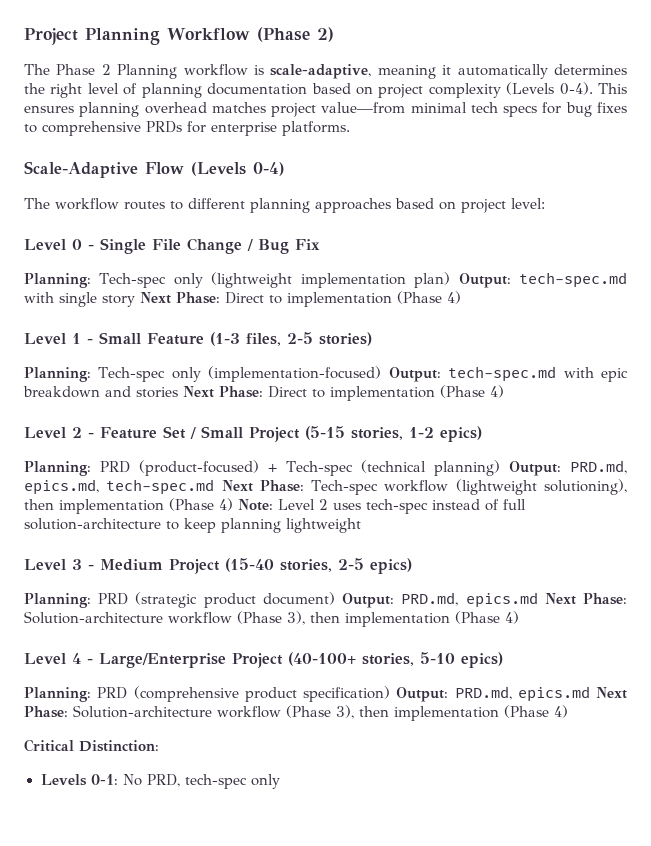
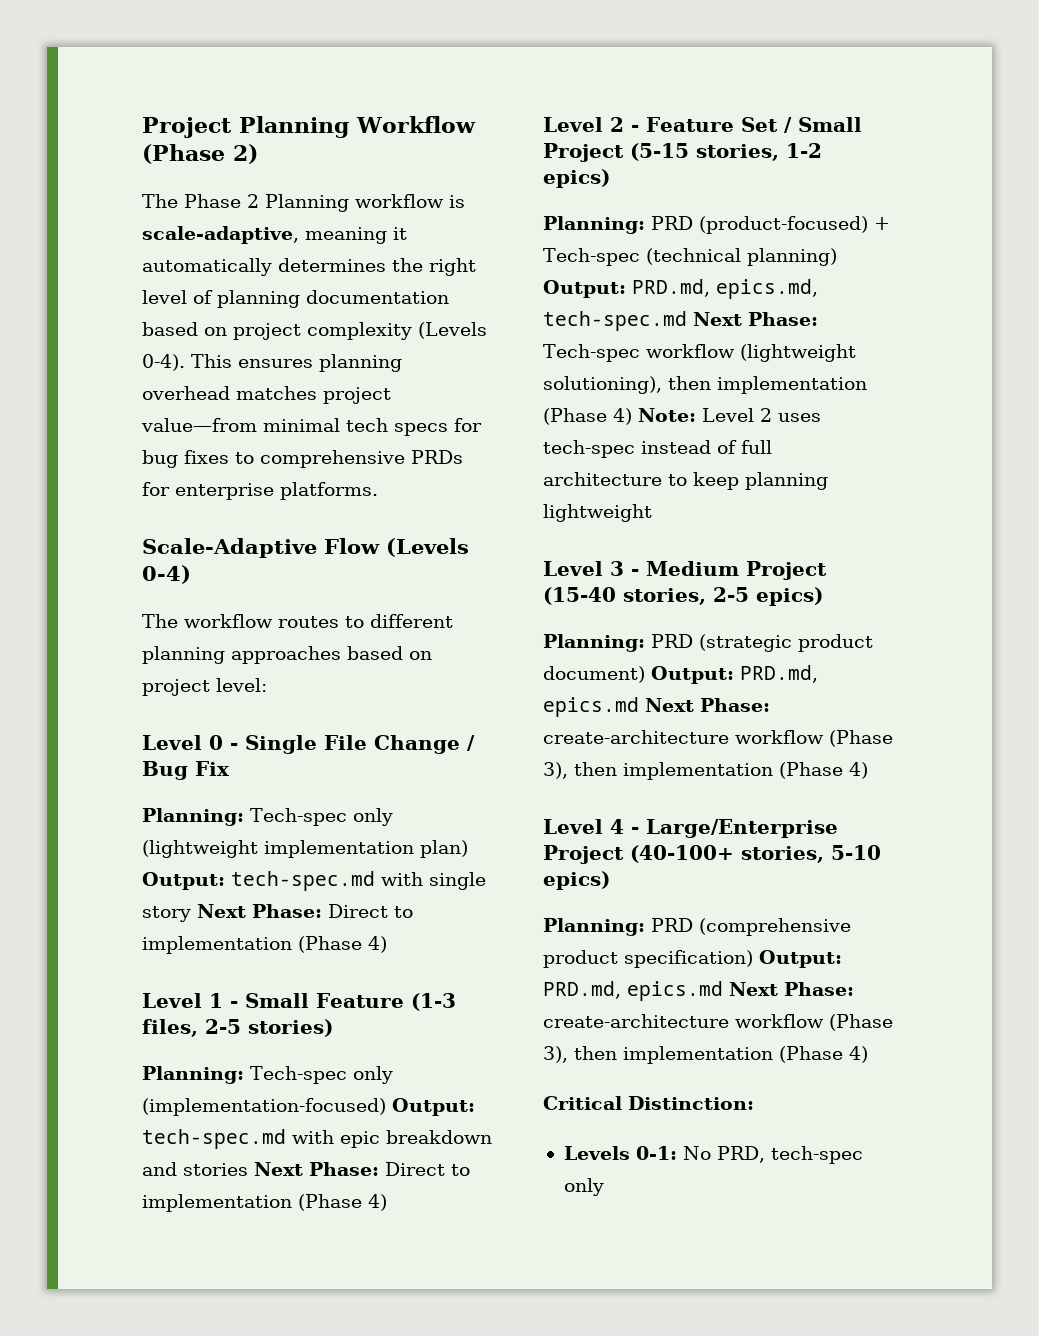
- Planning: PRD (product-focused) + Tech-spec (technical planning) Output: PRD.md, epics.md, tech-spec.md Next Phase: Tech-spec workflow (lightweight solutioning), then implementation (Phase 4) Note: Level 2 uses tech-spec instead of full solution-architecture to keep planning lightweight
+ Planning: PRD (product-focused) + Tech-spec (technical planning) Output: PRD.md, epics.md, tech-spec.md Next Phase: Tech-spec workflow (lightweight solutioning), then implementation (Phase 4) Note: Level 2 uses tech-spec instead of full architecture to keep planning lightweight
- Planning: PRD (strategic product document) Output: PRD.md, epics.md Next Phase: Solution-architecture workflow (Phase 3), then implementation (Phase 4)
+ Planning: PRD (strategic product document) Output: PRD.md, epics.md Next Phase: create-architecture workflow (Phase 3), then implementation (Phase 4)
- Planning: PRD (comprehensive product specification) Output: PRD.md, epics.md Next Phase: Solution-architecture workflow (Phase 3), then implementation (Phase 4)
+ Planning: PRD (comprehensive product specification) Output: PRD.md, epics.md Next Phase: create-architecture workflow (Phase 3), then implementation (Phase 4)

